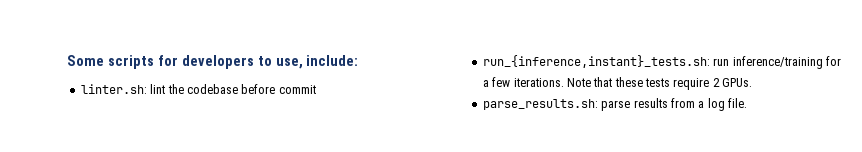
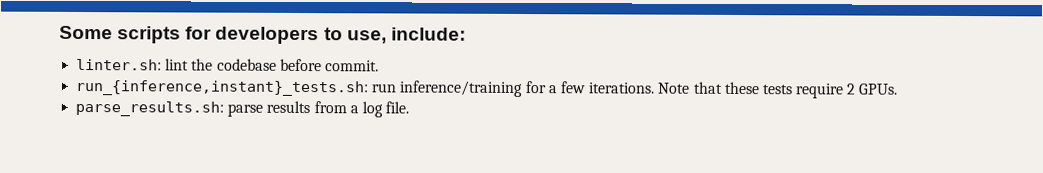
- linter.sh: lint the codebase before commit
+ linter.sh: lint the codebase before commit.

